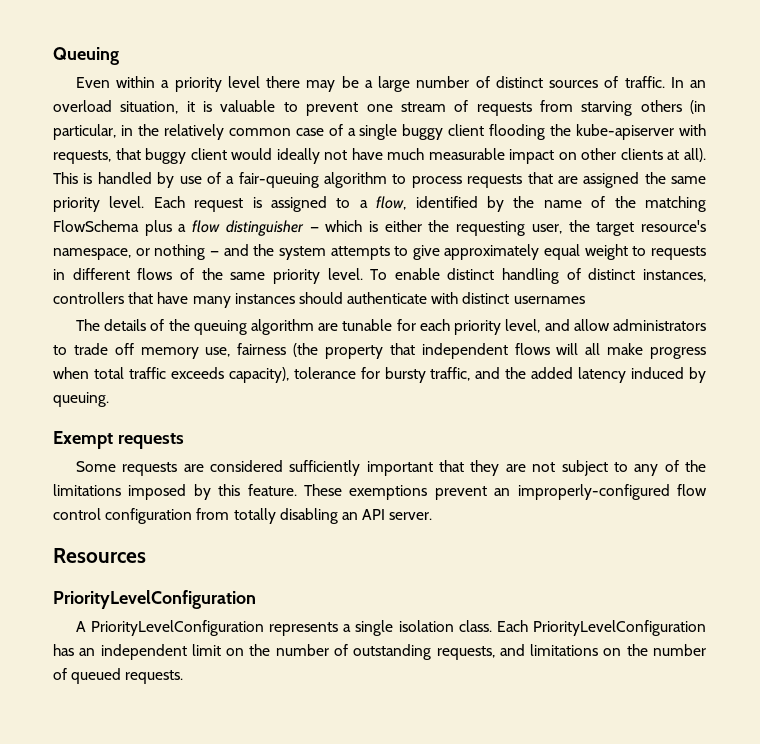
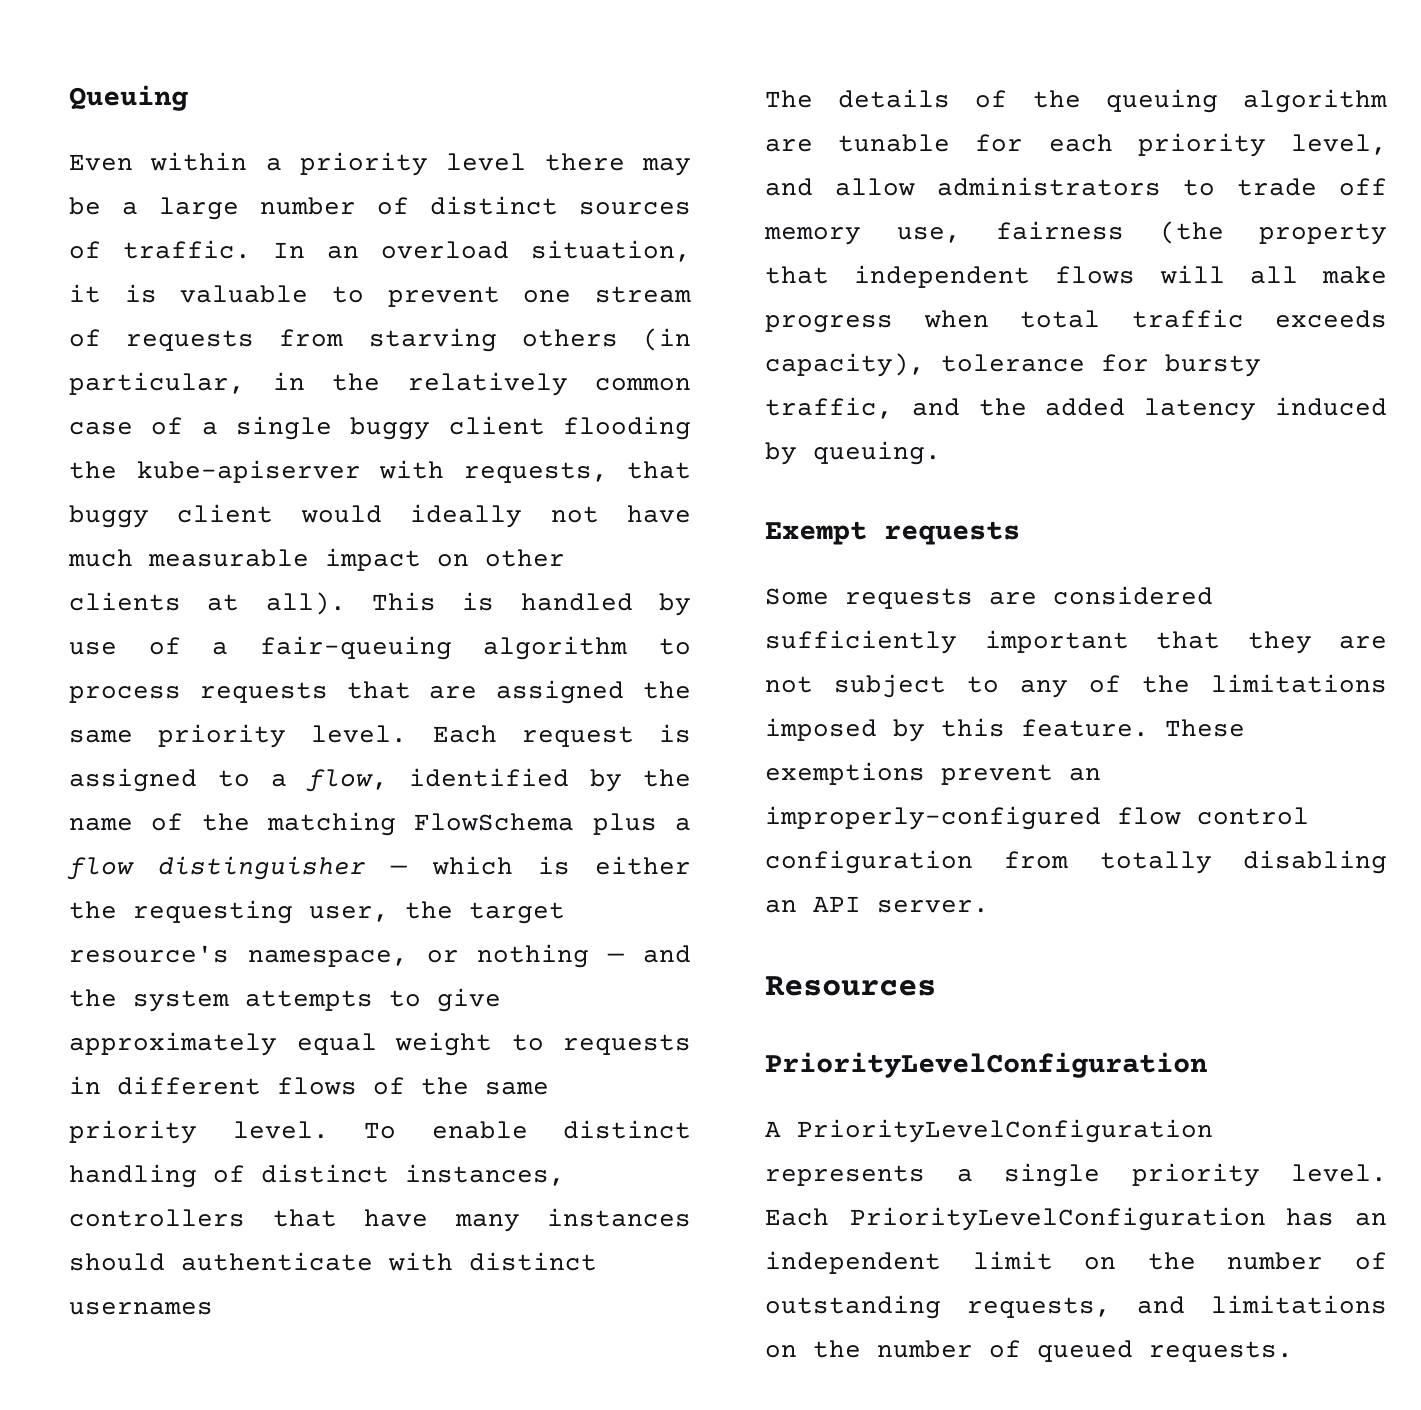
- A PriorityLevelConfiguration represents a single isolation class.
+ A PriorityLevelConfiguration represents a single priority level.

